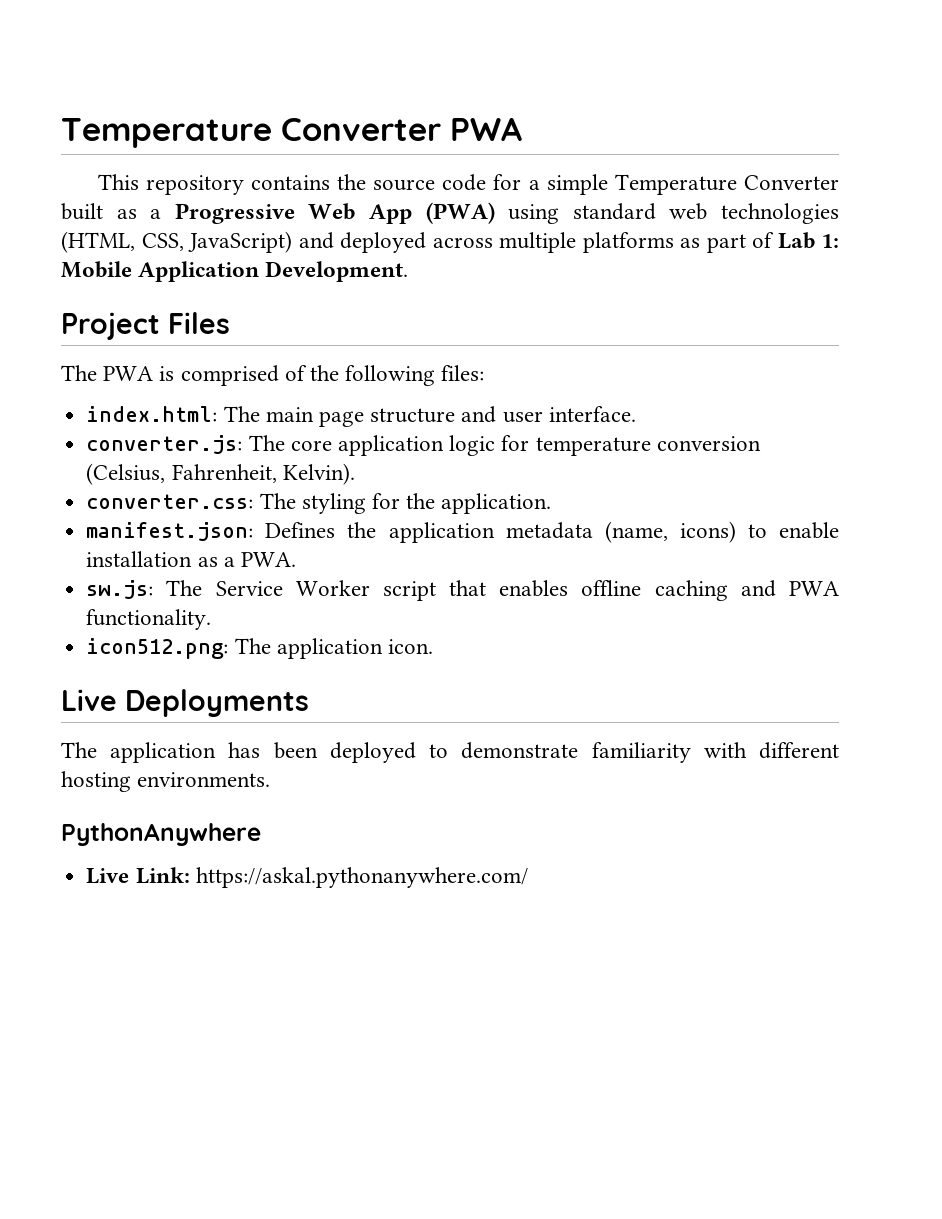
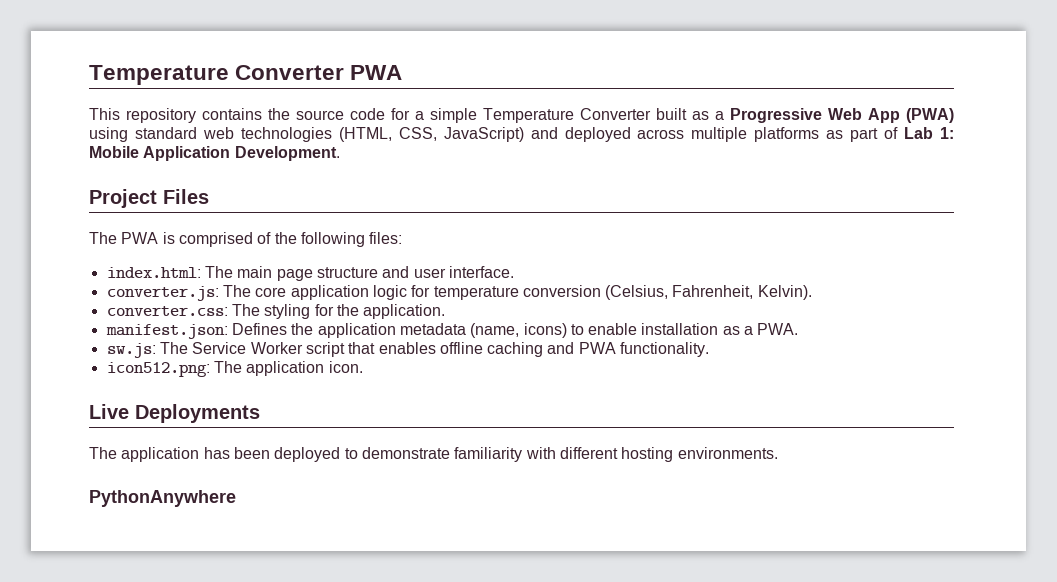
- Live Link: https://askal.pythonanywhere.com/

